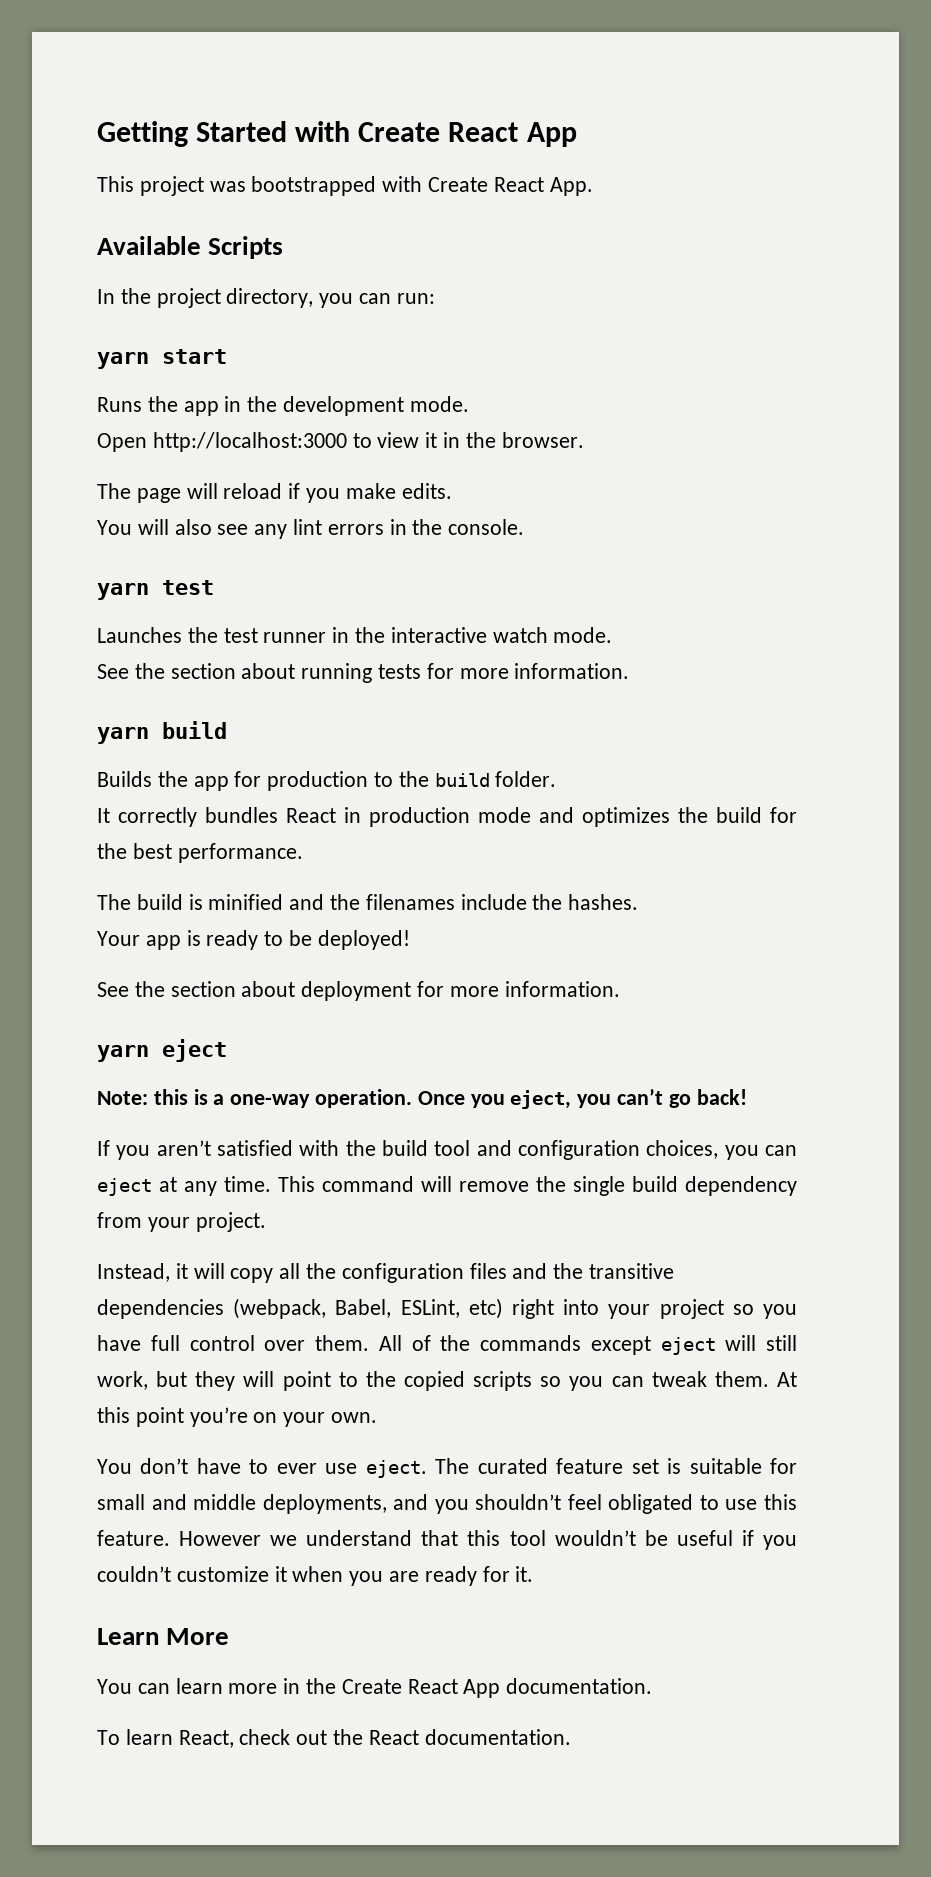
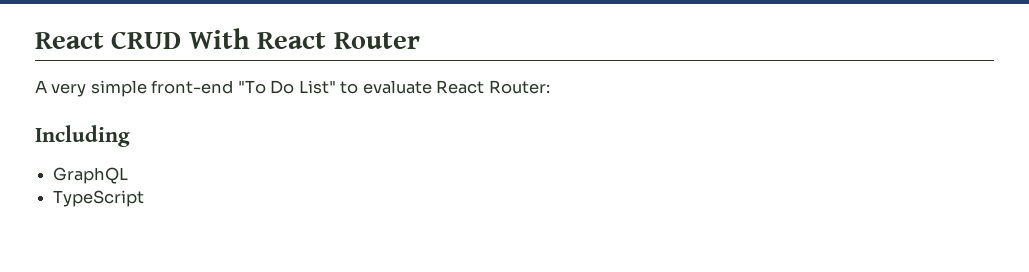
- Getting Started with Create React App
- This project was bootstrapped with Create React App.
- Available Scripts
- In the project directory, you can run:
- yarn start
- Runs the app in the development mode.
- Open http://localhost:3000 to view it in the browser.
- The page will reload if you make edits.
- You will also see any lint errors in the console.
- yarn test
- Launches the test runner in the interactive watch mode.
- See the section about running tests for more information.
- yarn build
- Builds the app for production to the build folder.
- It correctly bundles React in production mode and optimizes the build for the best performance.
- The build is minified and the filenames include the hashes.
- Your app is ready to be deployed!
- See the section about deployment for more information.
- yarn eject
- Note: this is a one-way operation. Once you eject, you can’t go back!
- If you aren’t satisfied with the build tool and configuration choices, you can eject at any time. This command will remove the single build dependency from your project.
- Instead, it will copy all the configuration files and the transitive dependencies (webpack, Babel, ESLint, etc) right into your project so you have full control over them. All of the commands except eject will still work, but they will point to the copied scripts so you can tweak them. At this point you’re on your own.
- You don’t have to ever use eject. The curated feature set is suitable for small and middle deployments, and you shouldn’t feel obligated to use this feature. However we understand that this tool wouldn’t be useful if you couldn’t customize it when you are ready for it.
- Learn More
- You can learn more in the Create React App documentation.
- To learn React, check out the React documentation.
+ React CRUD With React Router
+ A very simple front-end "To Do List" to evaluate React Router:
+ Including
+ GraphQL
+ TypeScript

